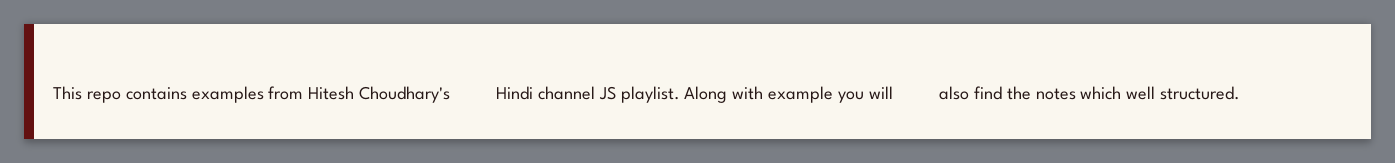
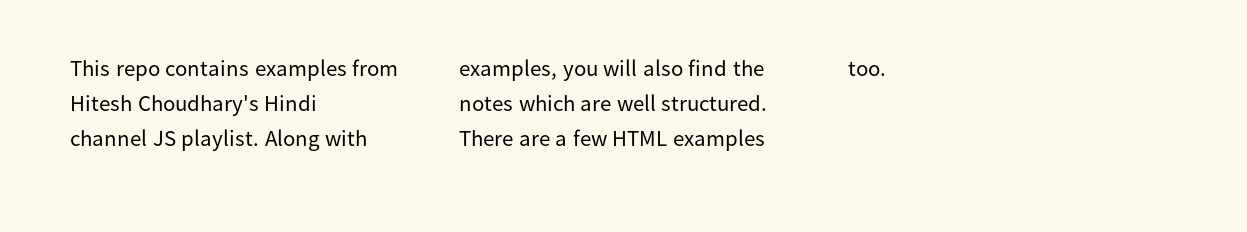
- Along with example you will also find the notes which well structured.
+ Along with examples, you will also find the notes which are well structured.
+ There are a few HTML examples too.

